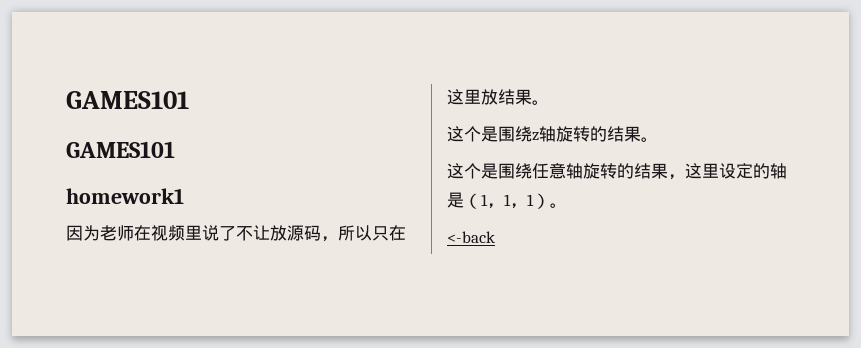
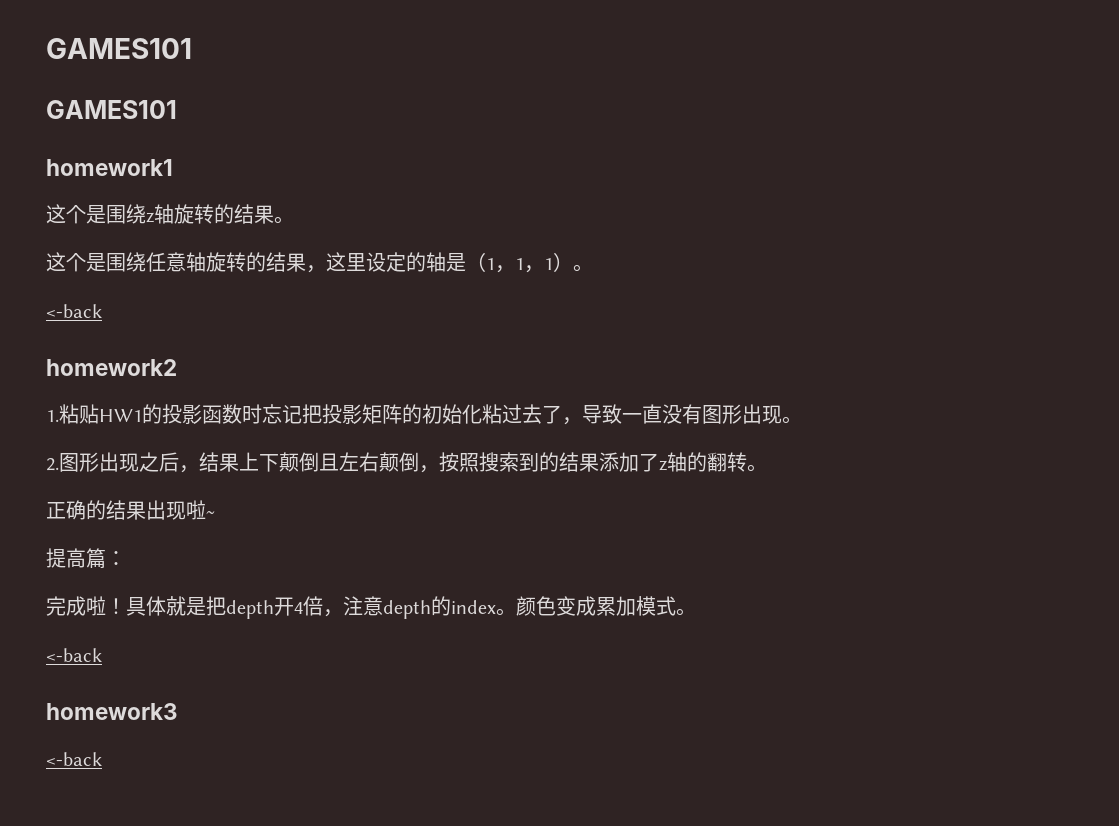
- 因为老师在视频里说了不让放源码，所以只在这里放结果。
+ homework2
+ 1.粘贴HW1的投影函数时忘记把投影矩阵的初始化粘过去了，导致一直没有图形出现。
+ 2.图形出现之后，结果上下颠倒且左右颠倒，按照搜索到的结果添加了z轴的翻转。
+ 正确的结果出现啦~
+ 提高篇：
+ 完成啦！具体就是把depth开4倍，注意depth的index。颜色变成累加模式。
+ <-back
+ homework3
+ <-back

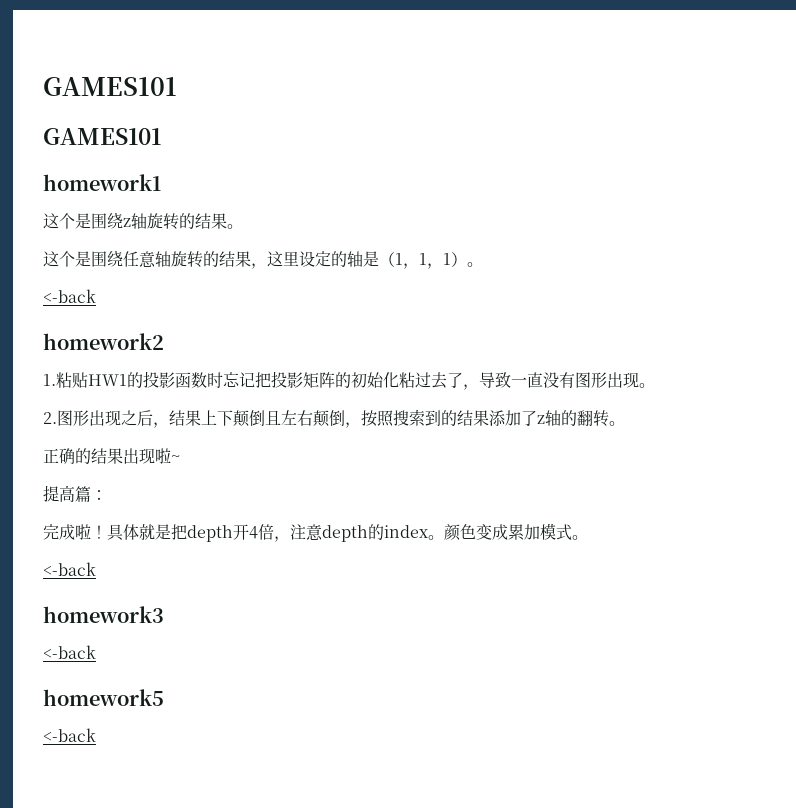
+ homework5
+ <-back

